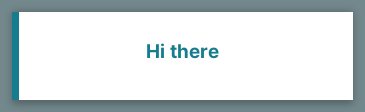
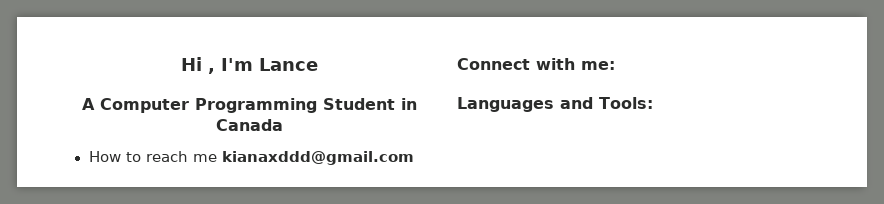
- Hi there
+ Hi , I'm Lance
+ A Computer Programming Student in Canada
+ How to reach me kianaxddd@gmail.com
+ Connect with me:
+ Languages and Tools:

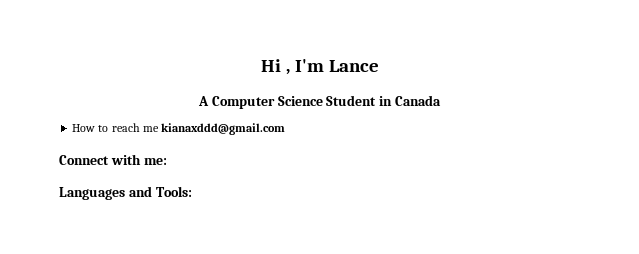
- A Computer Programming Student in Canada
+ A Computer Science Student in Canada

